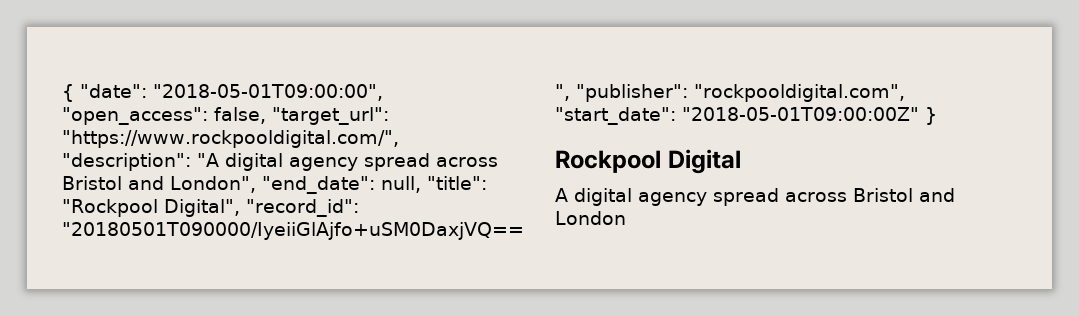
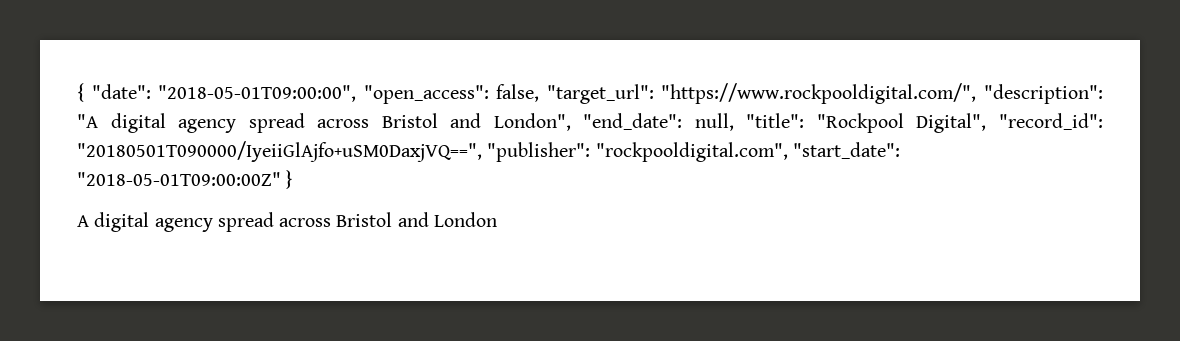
- Rockpool Digital

